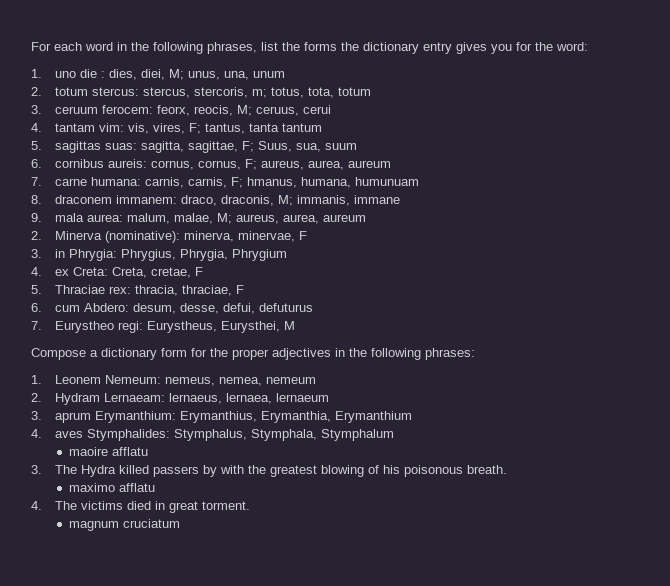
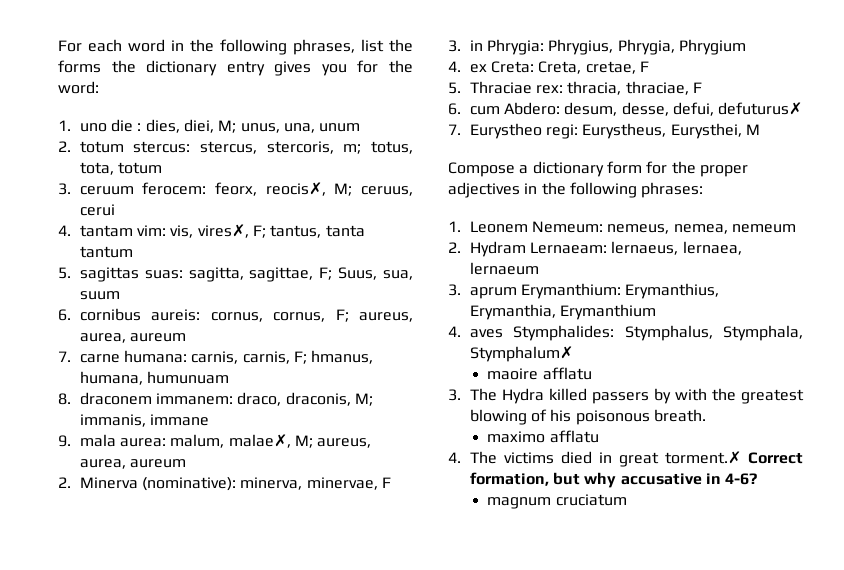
- 3. ceruum ferocem: feorx, reocis, M; ceruus, cerui
+ 3. ceruum ferocem: feorx, reocis✗, M; ceruus, cerui
- 4. tantam vim: vis, vires, F; tantus, tanta tantum
+ 4. tantam vim: vis, vires✗, F; tantus, tanta tantum
- 9. mala aurea: malum, malae, M; aureus, aurea, aureum
+ 9. mala aurea: malum, malae✗, M; aureus, aurea, aureum
- 6. cum Abdero: desum, desse, defui, defuturus
+ 6. cum Abdero: desum, desse, defui, defuturus✗
- 4. aves Stymphalides: Stymphalus, Stymphala, Stymphalum
+ 4. aves Stymphalides: Stymphalus, Stymphala, Stymphalum✗
- 4. The victims died in great torment.
+ 4. The victims died in great torment.✗ Correct formation, but why accusative in 4-6?

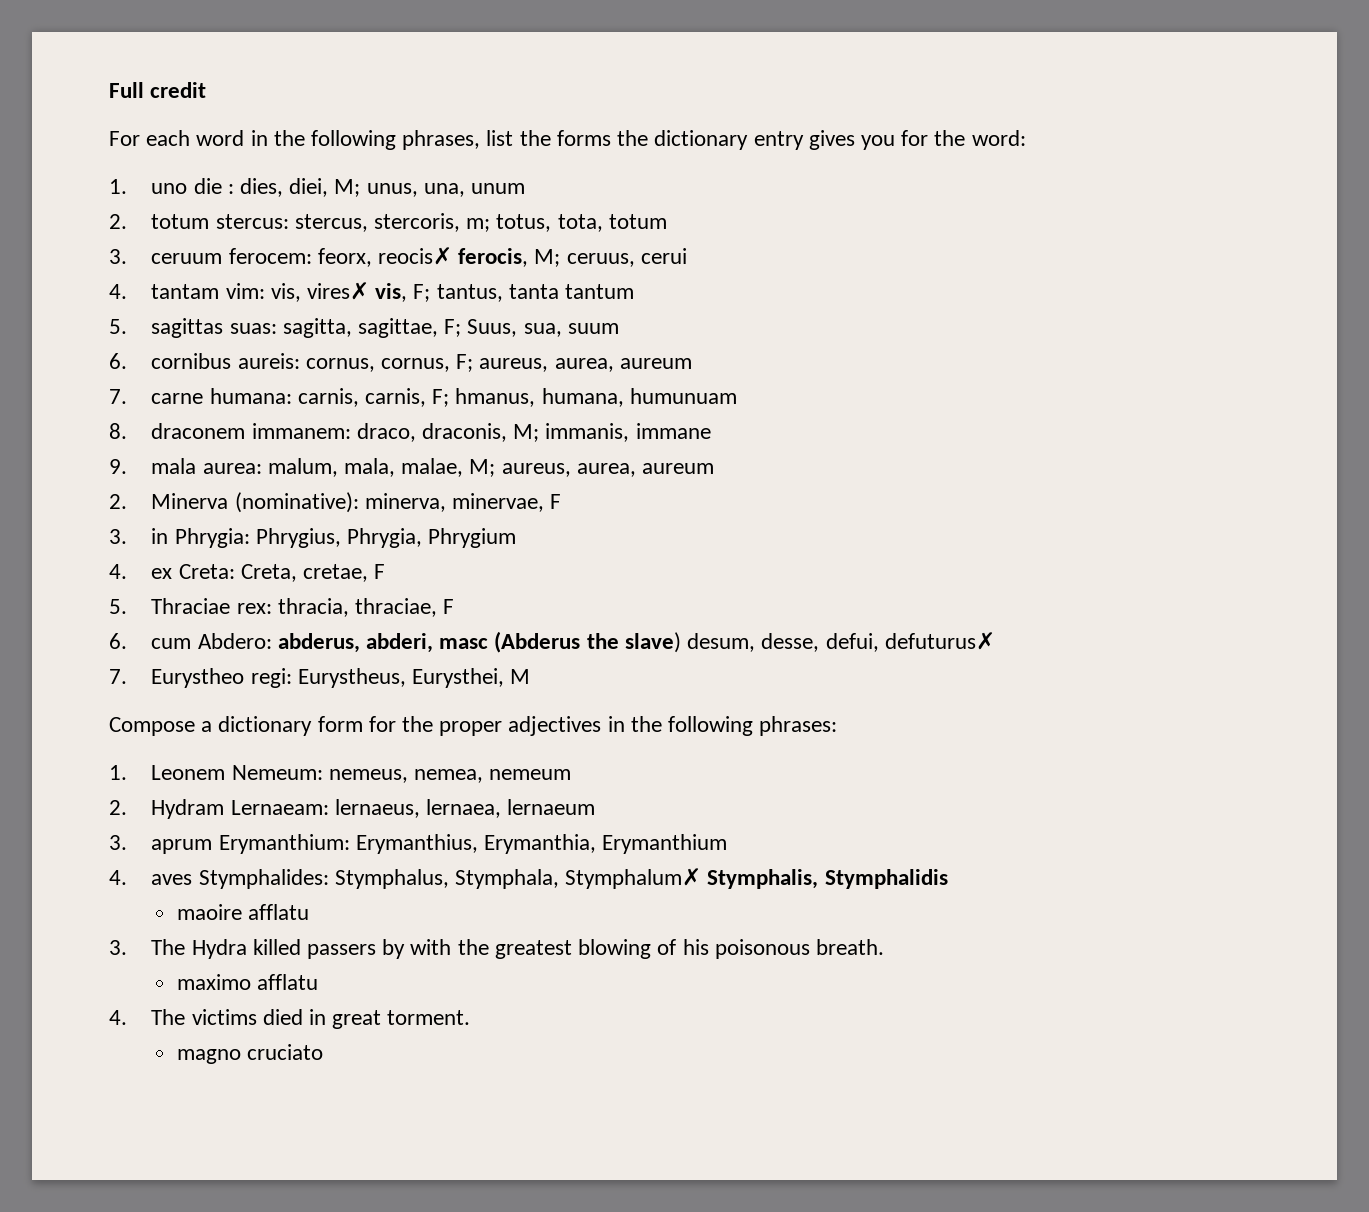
+ Full credit
- 3. ceruum ferocem: feorx, reocis✗, M; ceruus, cerui
+ 3. ceruum ferocem: feorx, reocis✗ ferocis, M; ceruus, cerui
- 4. tantam vim: vis, vires✗, F; tantus, tanta tantum
+ 4. tantam vim: vis, vires✗ vis, F; tantus, tanta tantum
- 9. mala aurea: malum, malae✗, M; aureus, aurea, aureum
+ 9. mala aurea: malum, mala, malae, M; aureus, aurea, aureum
- 6. cum Abdero: desum, desse, defui, defuturus✗
+ 6. cum Abdero: abderus, abderi, masc (Abderus the slave) desum, desse, defui, defuturus✗
- 4. aves Stymphalides: Stymphalus, Stymphala, Stymphalum✗
+ 4. aves Stymphalides: Stymphalus, Stymphala, Stymphalum✗ Stymphalis, Stymphalidis
- 4. The victims died in great torment.✗ Correct formation, but why accusative in 4-6?
- magnum cruciatum
+ 4. The victims died in great torment.
+ magno cruciato

